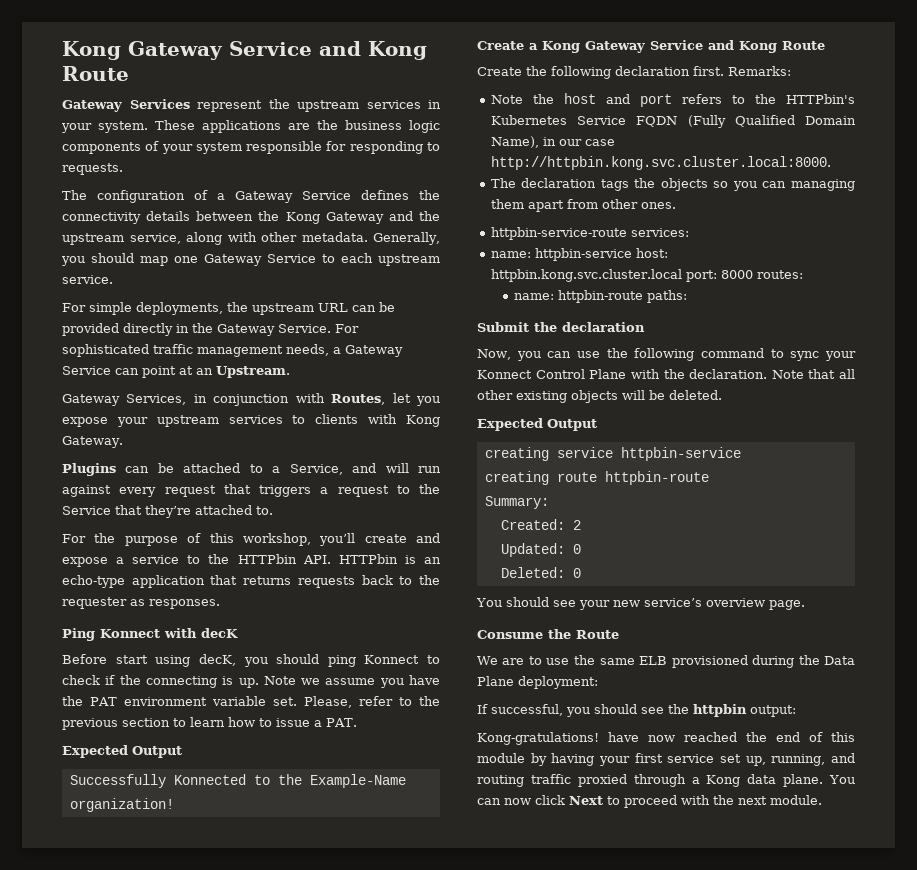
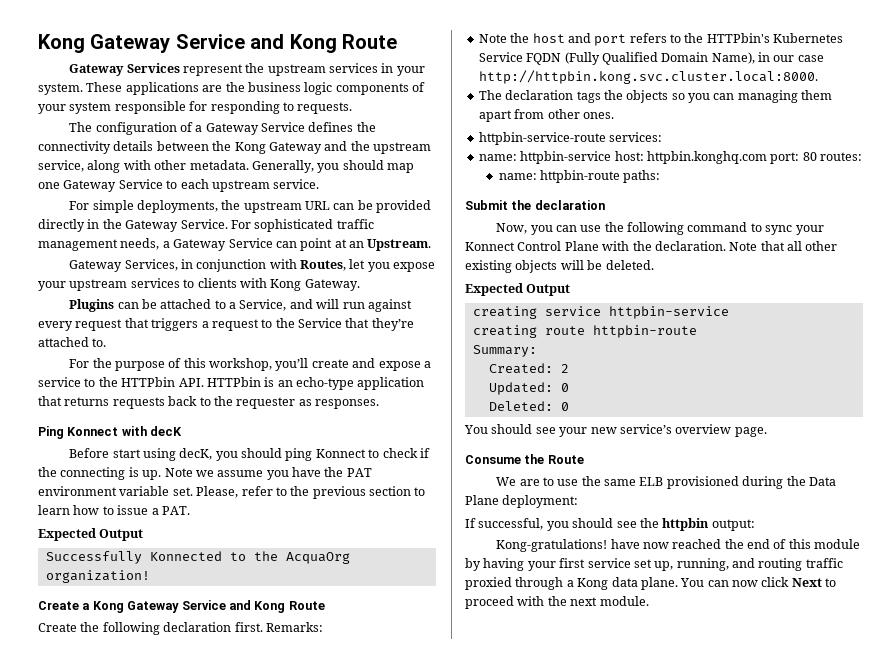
- Successfully Konnected to the Example-Name organization!
+ Successfully Konnected to the AcquaOrg organization!
- name: httpbin-service host: httpbin.kong.svc.cluster.local port: 8000 routes:
+ name: httpbin-service host: httpbin.konghq.com port: 80 routes:

